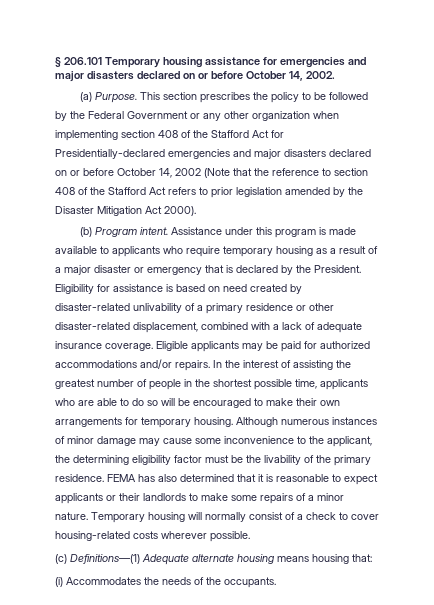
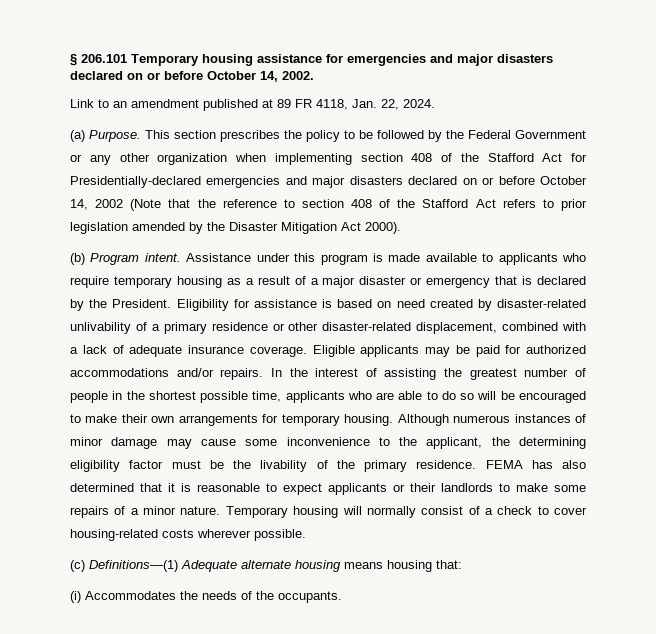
+ Link to an amendment published at 89 FR 4118, Jan. 22, 2024.

